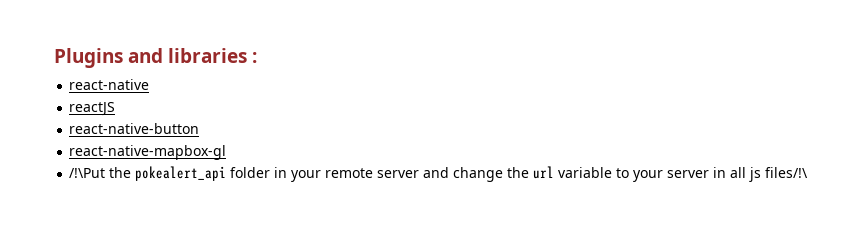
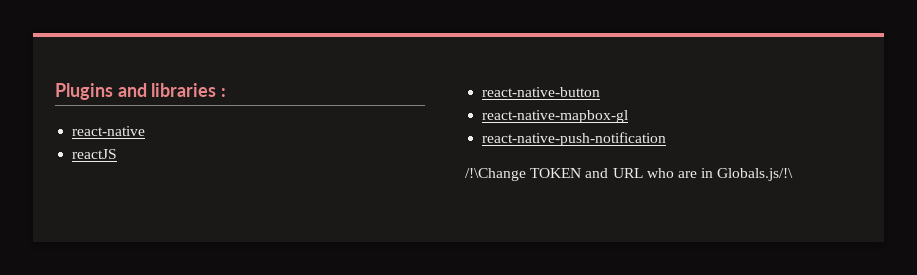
- /!\Put the pokealert_api folder in your remote server and change the url variable to your server in all js files/!\
+ react-native-push-notification
+ /!\Change TOKEN and URL who are in Globals.js/!\

